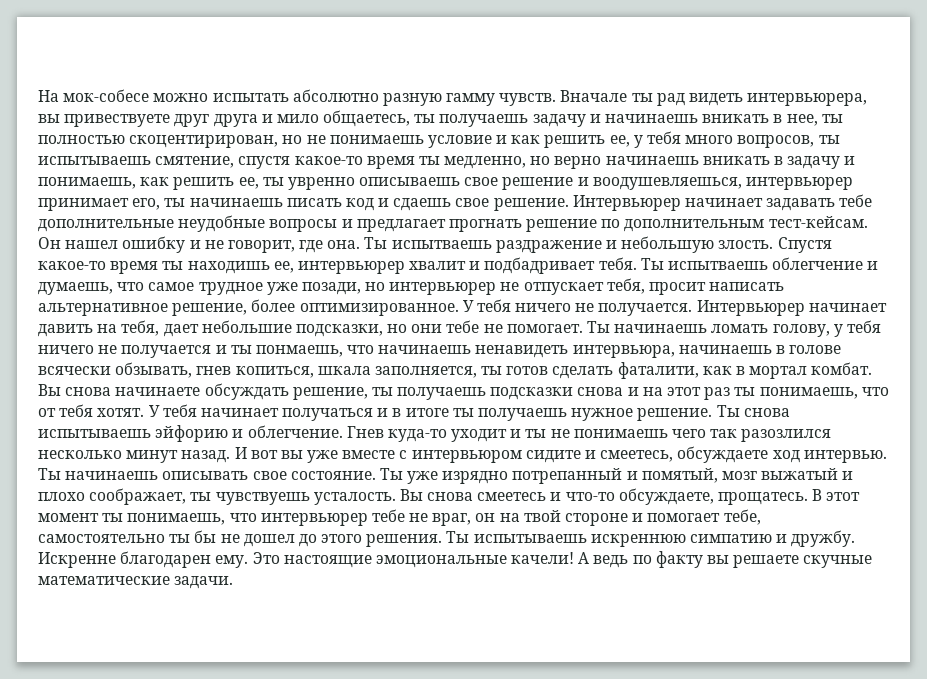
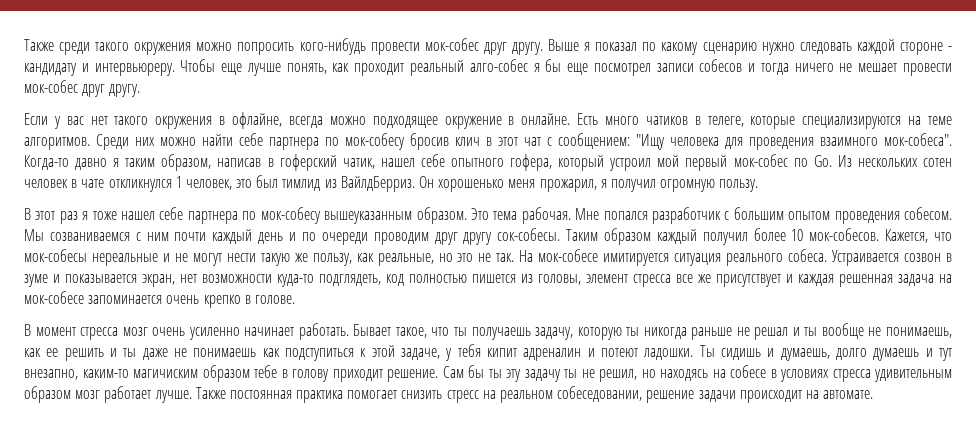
- На мок-собесе можно испытать абсолютно разную гамму чувств. Вначале ты рад видеть интервьюрера, вы привествуете друг друга и мило общаетесь, ты получаешь задачу и начинаешь вникать в нее, ты полностью скоцентирирован, но не понимаешь условие и как решить ее, у тебя много вопросов, ты испытываешь смятение, спустя какое-то время ты медленно, но верно начинаешь вникать в задачу и понимаешь, как решить ее, ты увренно описываешь свое решение и воодушевляешься, интервьюрер принимает его, ты начинаешь писать код и сдаешь свое решение. Интервьюрер начинает задавать тебе дополнительные неудобные вопросы и предлагает прогнать решение по дополнительным тест-кейсам. Он нашел ошибку и не говорит, где она. Ты испытваешь раздражение и небольшую злость. Спустя какое-то время ты находишь ее, интервьюрер хвалит и подбадривает тебя. Ты испытваешь облегчение и думаешь, что самое трудное уже позади, но интервьюрер не отпускает тебя, просит написать альтернативное решение, более оптимизированное. У тебя ничего не получается. Интервьюрер начинает давить на тебя, дает небольшие подсказки, но они тебе не помогает. Ты начинаешь ломать голову, у тебя ничего не получается и ты понмаешь, что начинаешь ненавидеть интервьюра, начинаешь в голове всячески обзывать, гнев копиться, шкала заполняется, ты готов сделать фаталити, как в мортал комбат. Вы снова начинаете обсуждать решение, ты получаешь подсказки снова и на этот раз ты понимаешь, что от тебя хотят. У тебя начинает получаться и в итоге ты получаешь нужное решение. Ты снова испытываешь эйфорию и облегчение. Гнев куда-то уходит и ты не понимаешь чего так разозлился несколько минут назад. И вот вы уже вместе с интервьюром сидите и смеетесь, обсуждаете ход интервью. Ты начинаешь описывать свое состояние. Ты уже изрядно потрепанный и помятый, мозг выжатый и плохо соображает, ты чувствуешь усталость. Вы снова смеетесь и что-то обсуждаете, прощатесь. В этот момент ты понимаешь, что интервьюрер тебе не враг, он на твой стороне и помогает тебе, самостоятельно ты бы не дошел до этого решения. Ты испытываешь искреннюю симпатию и дружбу. Искренне благодарен ему. Это настоящие эмоциональные качели! А ведь по факту вы решаете скучные математические задачи.
+ Также среди такого окружения можно попросить кого-нибудь провести мок-собес друг другу. Выше я показал по какому сценарию нужно следовать каждой стороне - кандидату и интервьюреру. Чтобы еще лучше понять, как проходит реальный алго-собес я бы еще посмотрел записи собесов и тогда ничего не мешает провести мок-собес друг другу.
+ Если у вас нет такого окружения в офлайне, всегда можно подходящее окружение в онлайне. Есть много чатиков в телеге, которые специализируются на теме алгоритмов. Среди них можно найти себе партнера по мок-собесу бросив клич в этот чат с сообщением: "Ищу человека для проведения взаимного мок-собеса". Когда-то давно я таким образом, написав в гоферский чатик, нашел себе опытного гофера, который устроил мой первый мок-собес по Go. Из нескольких сотен человек в чате откликнулся 1 человек, это был тимлид из ВайлдБерриз. Он хорошенько меня прожарил, я получил огромную пользу.
+ В этот раз я тоже нашел себе партнера по мок-собесу вышеуказанным образом. Это тема рабочая. Мне попался разработчик с большим опытом проведения собесом. Мы созваниваемся с ним почти каждый день и по очереди проводим друг другу сок-собесы. Таким образом каждый получил более 10 мок-собесов. Кажется, что мок-собесы нереальные и не могут нести такую же пользу, как реальные, но это не так. На мок-собесе имитируется ситуация реального собеса. Устраивается созвон в зуме и показывается экран, нет возможности куда-то подглядеть, код полностью пишется из головы, элемент стресса все же присутствует и каждая решенная задача на мок-собесе запоминается очень крепко в голове.
+ В момент стресса мозг очень усиленно начинает работать. Бывает такое, что ты получаешь задачу, которую ты никогда раньше не решал и ты вообще не понимаешь, как ее решить и ты даже не понимаешь как подступиться к этой задаче, у тебя кипит адреналин и потеют ладошки. Ты сидишь и думаешь, долго думаешь и тут внезапно, каким-то магичиским образом тебе в голову приходит решение. Сам бы ты эту задачу ты не решил, но находясь на собесе в условиях стресса удивительным образом мозг работает лучше. Также постоянная практика помогает снизить стресс на реальном собеседовании, решение задачи происходит на автомате.

